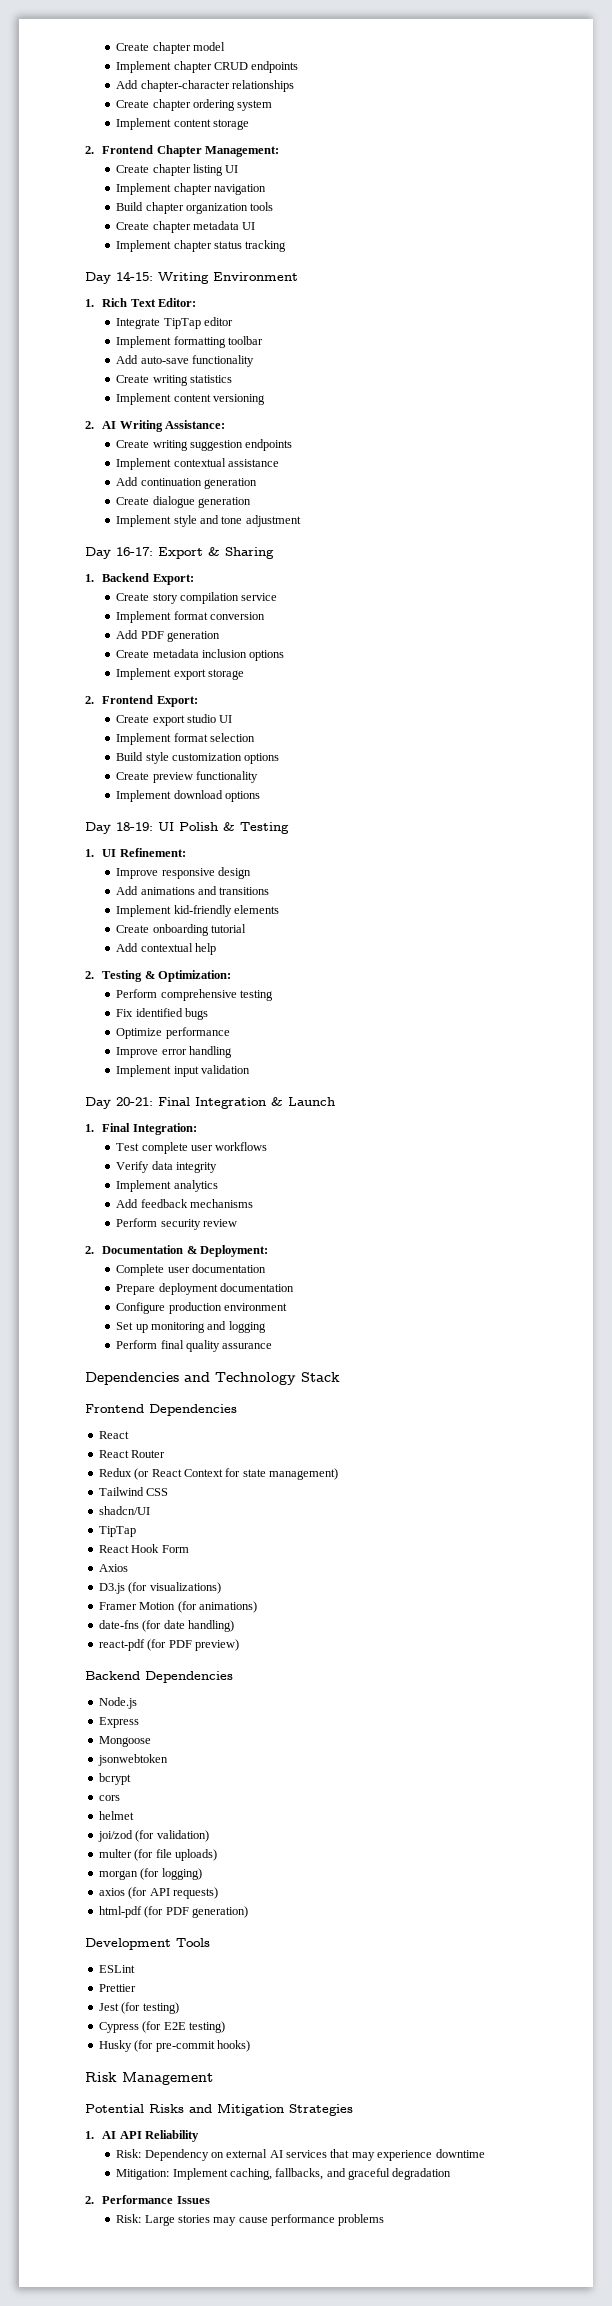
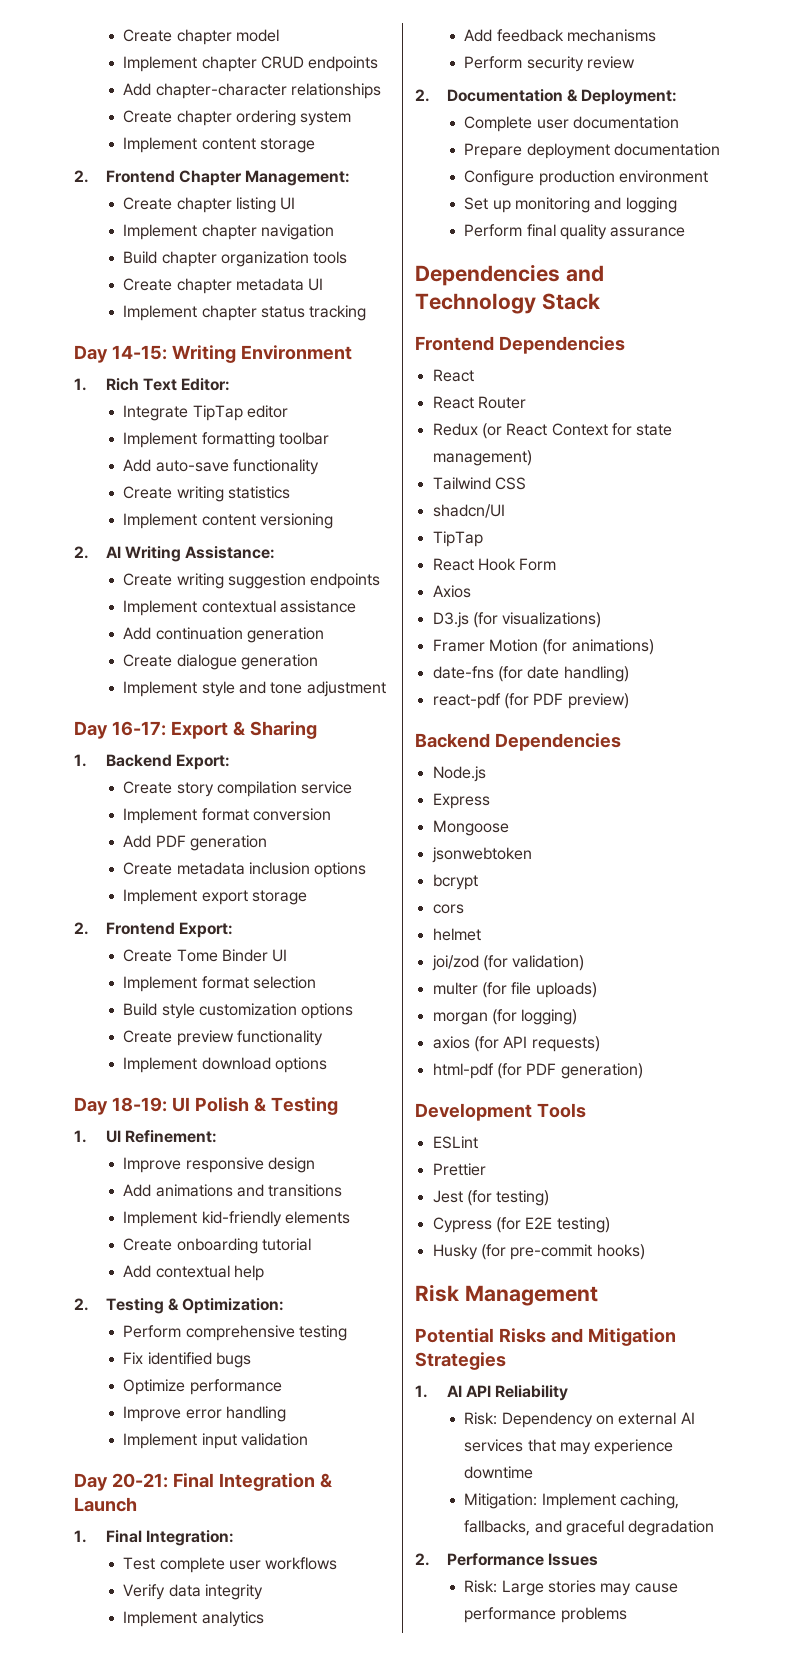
- Create export studio UI
+ Create Tome Binder UI

